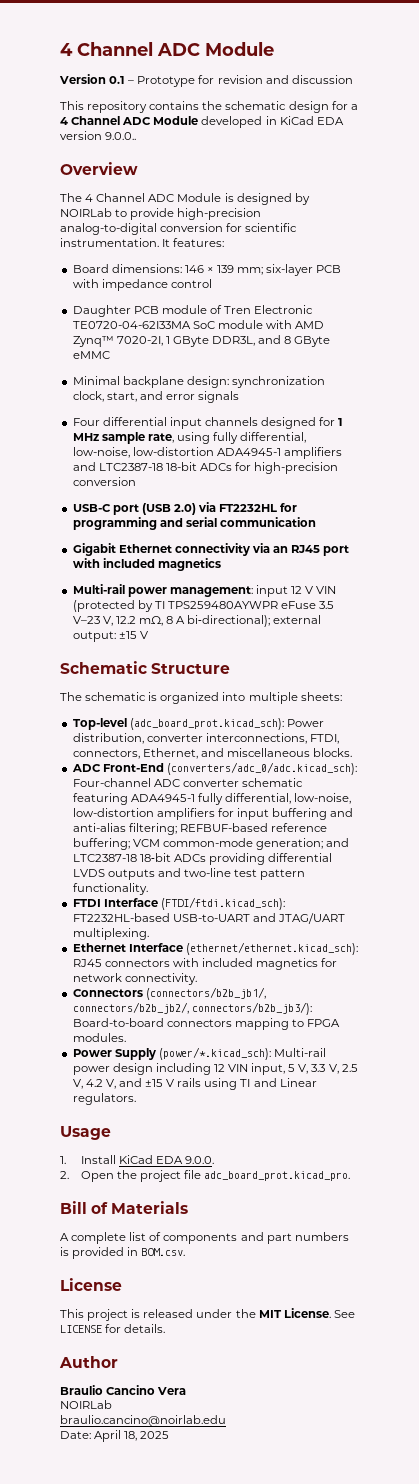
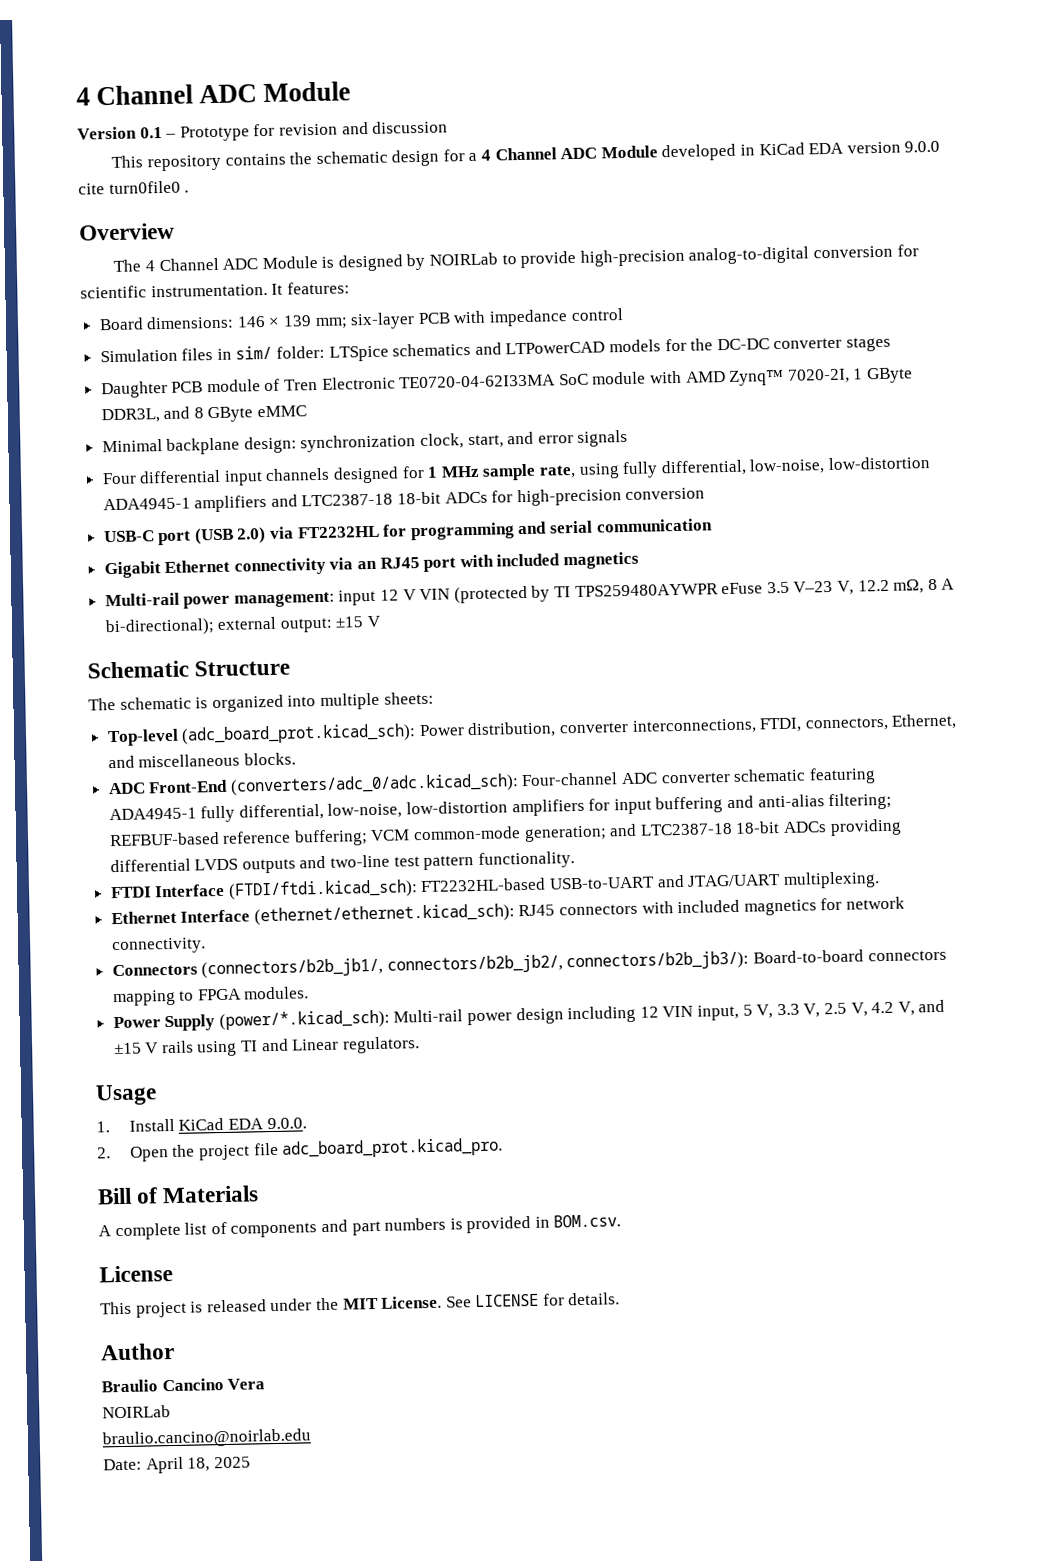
- This repository contains the schematic design for a 4 Channel ADC Module developed in KiCad EDA version 9.0.0..
+ This repository contains the schematic design for a 4 Channel ADC Module developed in KiCad EDA version 9.0.0 cite turn0file0 .
+ Simulation files in sim/ folder: LTSpice schematics and LTPowerCAD models for the DC‑DC converter stages

